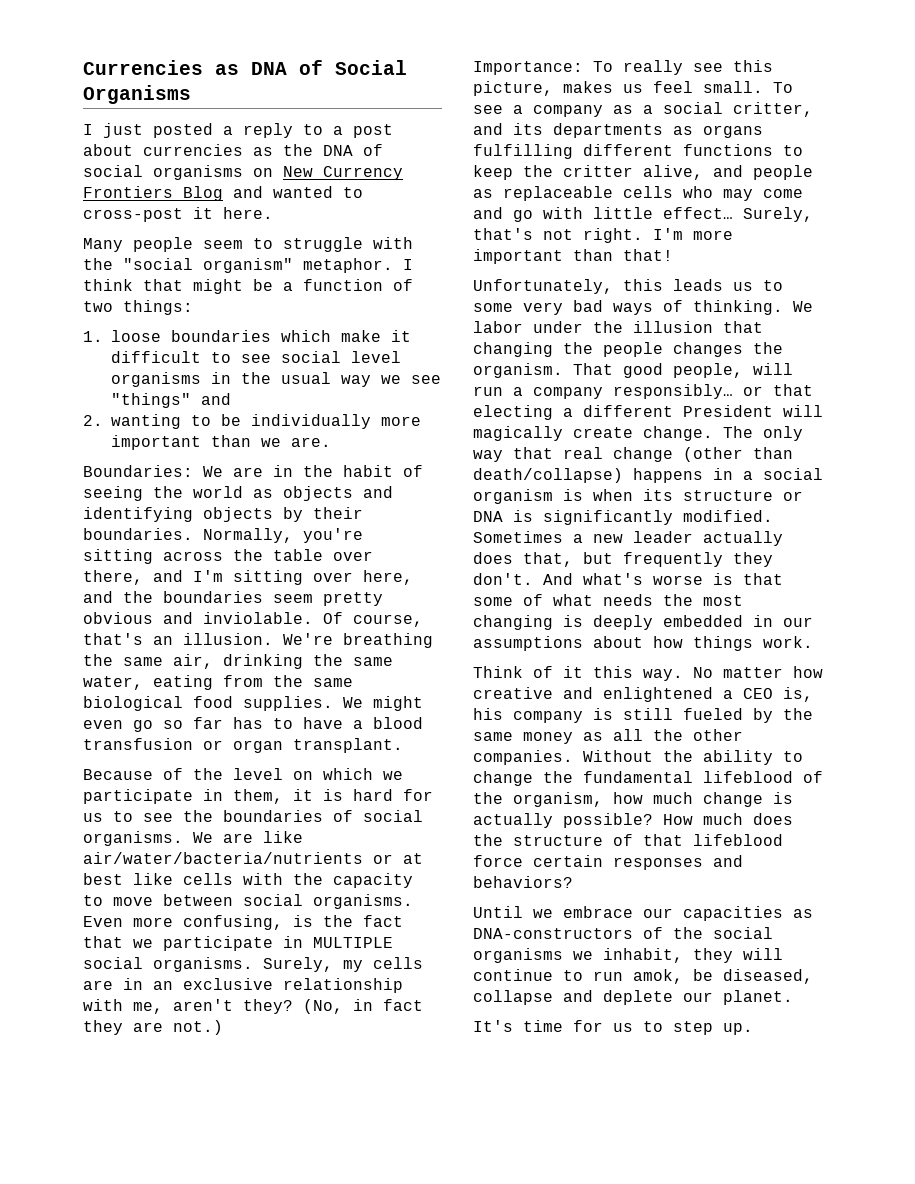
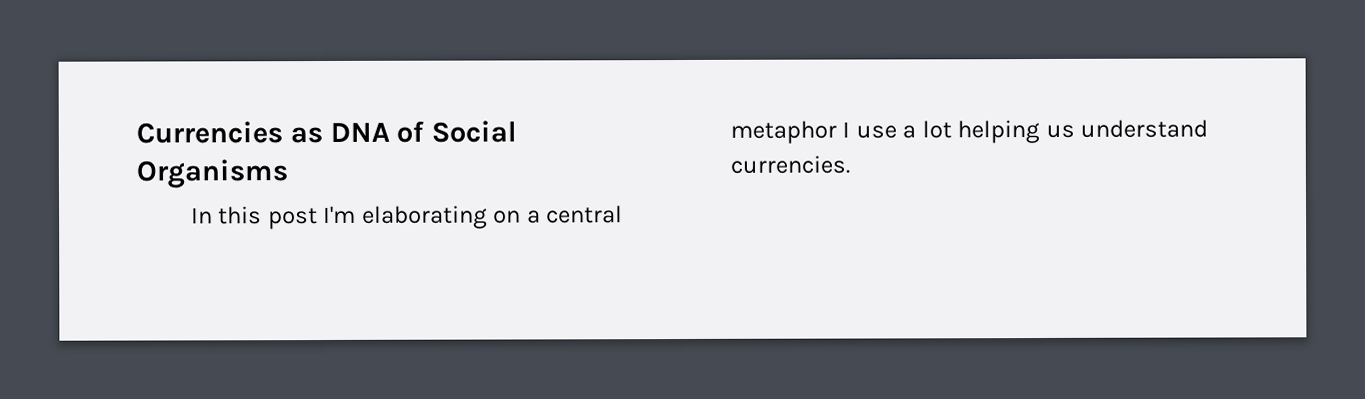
- I just posted a reply to a post about currencies as the DNA of social organisms on New Currency Frontiers Blog and wanted to cross-post it here.
- Many people seem to struggle with the "social organism" metaphor. I think that might be a function of two things:
- 1. loose boundaries which make it difficult to see social level organisms in the usual way we see "things" and
- 2. wanting to be individually more important than we are.
- Boundaries: We are in the habit of seeing the world as objects and identifying objects by their boundaries. Normally, you're sitting across the table over there, and I'm sitting over here, and the boundaries seem pretty obvious and inviolable. Of course, that's an illusion. We're breathing the same air, drinking the same water, eating from the same biological food supplies. We might even go so far has to have a blood transfusion or organ transplant.
- Because of the level on which we participate in them, it is hard for us to see the boundaries of social organisms. We are like air/water/bacteria/nutrients or at best like cells with the capacity to move between social organisms. Even more confusing, is the fact that we participate in MULTIPLE social organisms. Surely, my cells are in an exclusive relationship with me, aren't they? (No, in fact they are not.)
- Importance: To really see this picture, makes us feel small. To see a company as a social critter, and its departments as organs fulfilling different functions to keep the critter alive, and people as replaceable cells who may come and go with little effect… Surely, that's not right. I'm more important than that!
- Unfortunately, this leads us to some very bad ways of thinking. We labor under the illusion that changing the people changes the organism. That good people, will run a company responsibly… or that electing a different President will magically create change. The only way that real change (other than death/collapse) happens in a social organism is when its structure or DNA is significantly modified. Sometimes a new leader actually does that, but frequently they don't. And what's worse is that some of what needs the most changing is deeply embedded in our assumptions about how things work.
- Think of it this way. No matter how creative and enlightened a CEO is, his company is still fueled by the same money as all the other companies. Without the ability to change the fundamental lifeblood of the organism, how much change is actually possible? How much does the structure of that lifeblood force certain responses and behaviors?
- Until we embrace our capacities as DNA-constructors of the social organisms we inhabit, they will continue to run amok, be diseased, collapse and deplete our planet.
- It's time for us to step up.
+ In this post I'm elaborating on a central metaphor I use a lot helping us understand currencies.

